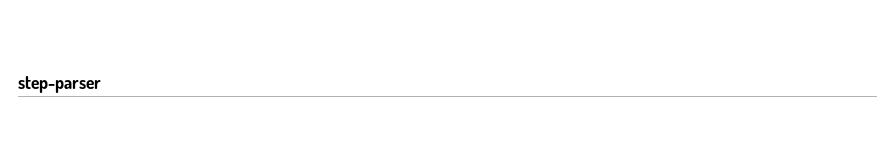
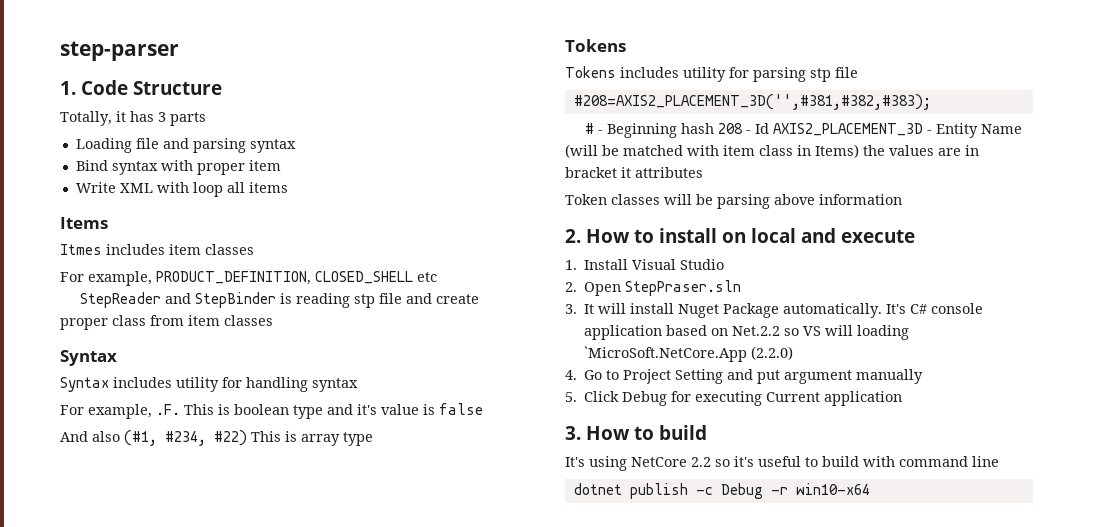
+ 1. Code Structure
+ Totally, it has 3 parts
+ Loading file and parsing syntax
+ Bind syntax with proper item
+ Write XML with loop all items
+ Items
+ Itmes includes item classes
+ For example, PRODUCT_DEFINITION, CLOSED_SHELL etc
+ StepReader and StepBinder is reading stp file and create proper class from item classes
+ Syntax
+ Syntax includes utility for handling syntax
+ For example, .F. This is boolean type and it's value is false
+ And also (#1, #234, #22) This is array type
+ Tokens
+ Tokens includes utility for parsing stp file
+ #208=AXIS2_PLACEMENT_3D('',#381,#382,#383);
+ # - Beginning hash 208 - Id AXIS2_PLACEMENT_3D - Entity Name (will be matched with item class in Items) the values are in bracket it attributes
+ Token classes will be parsing above information
+ 2. How to install on local and execute
+ 1. Install Visual Studio
+ 2. Open StepPraser.sln
+ 3. It will install Nuget Package automatically. It's C# console application based on Net.2.2 so VS will loading `MicroSoft.NetCore.App (2.2.0)
+ 4. Go to Project Setting and put argument manually
+ 5. Click Debug for executing Current application
+ 3. How to build
+ It's using NetCore 2.2 so it's useful to build with command line
+ dotnet publish -c Debug -r win10-x64

